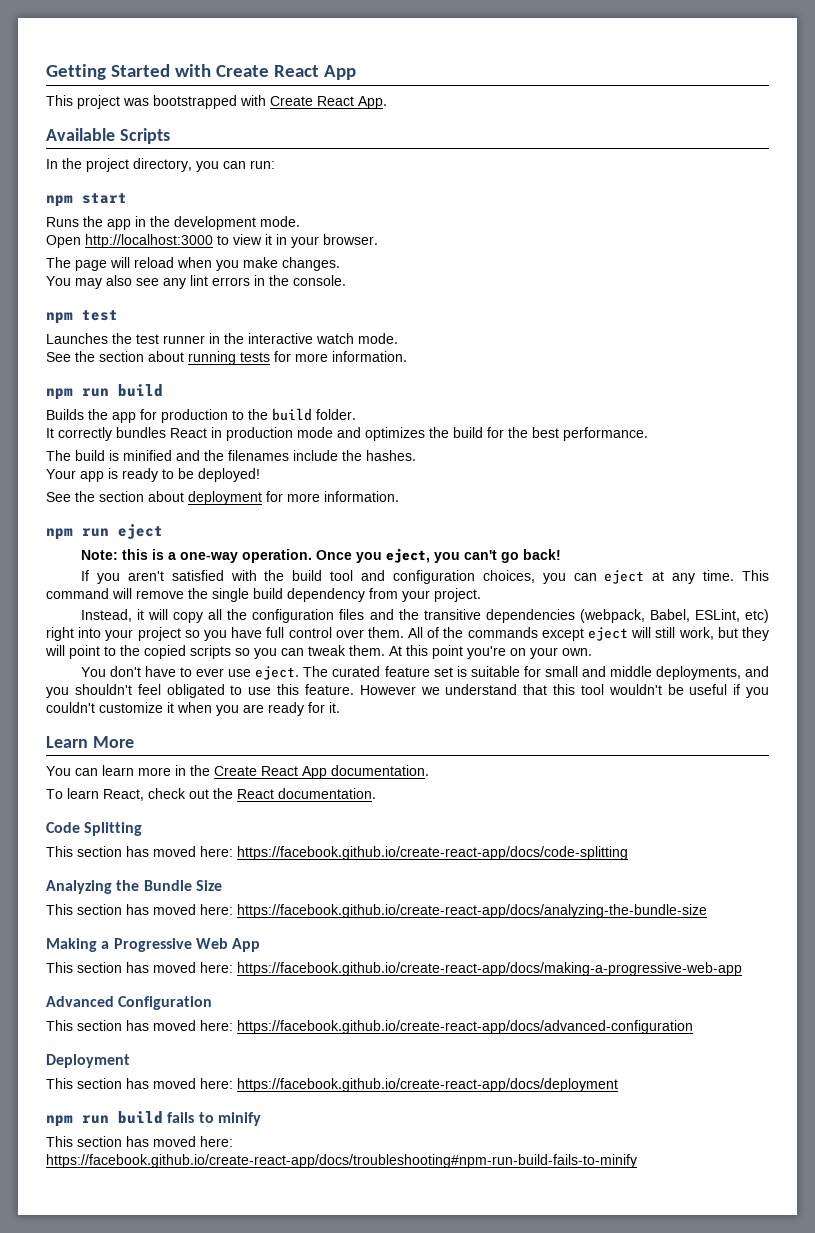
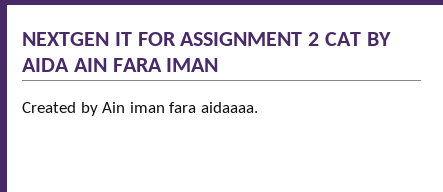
- Getting Started with Create React App
- This project was bootstrapped with Create React App.
- Available Scripts
- In the project directory, you can run:
- npm start
- Runs the app in the development mode.
- Open http://localhost:3000 to view it in your browser.
- The page will reload when you make changes.
- You may also see any lint errors in the console.
- npm test
- Launches the test runner in the interactive watch mode.
- See the section about running tests for more information.
- npm run build
- Builds the app for production to the build folder.
- It correctly bundles React in production mode and optimizes the build for the best performance.
- The build is minified and the filenames include the hashes.
- Your app is ready to be deployed!
- See the section about deployment for more information.
- npm run eject
- Note: this is a one-way operation. Once you eject, you can't go back!
- If you aren't satisfied with the build tool and configuration choices, you can eject at any time. This command will remove the single build dependency from your project.
- Instead, it will copy all the configuration files and the transitive dependencies (webpack, Babel, ESLint, etc) right into your project so you have full control over them. All of the commands except eject will still work, but they will point to the copied scripts so you can tweak them. At this point you're on your own.
- You don't have to ever use eject. The curated feature set is suitable for small and middle deployments, and you shouldn't feel obligated to use this feature. However we understand that this tool wouldn't be useful if you couldn't customize it when you are ready for it.
- Learn More
- You can learn more in the Create React App documentation.
- To learn React, check out the React documentation.
- Code Splitting
- This section has moved here: https://facebook.github.io/create-react-app/docs/code-splitting
- Analyzing the Bundle Size
- This section has moved here: https://facebook.github.io/create-react-app/docs/analyzing-the-bundle-size
- Making a Progressive Web App
- This section has moved here: https://facebook.github.io/create-react-app/docs/making-a-progressive-web-app
- Advanced Configuration
- This section has moved here: https://facebook.github.io/create-react-app/docs/advanced-configuration
- Deployment
- This section has moved here: https://facebook.github.io/create-react-app/docs/deployment
- npm run build fails to minify
- This section has moved here: https://facebook.github.io/create-react-app/docs/troubleshooting#npm-run-build-fails-to-minify
+ NEXTGEN IT FOR ASSIGNMENT 2 CAT BY AIDA AIN FARA IMAN
+ Created by Ain iman fara aidaaaa.

